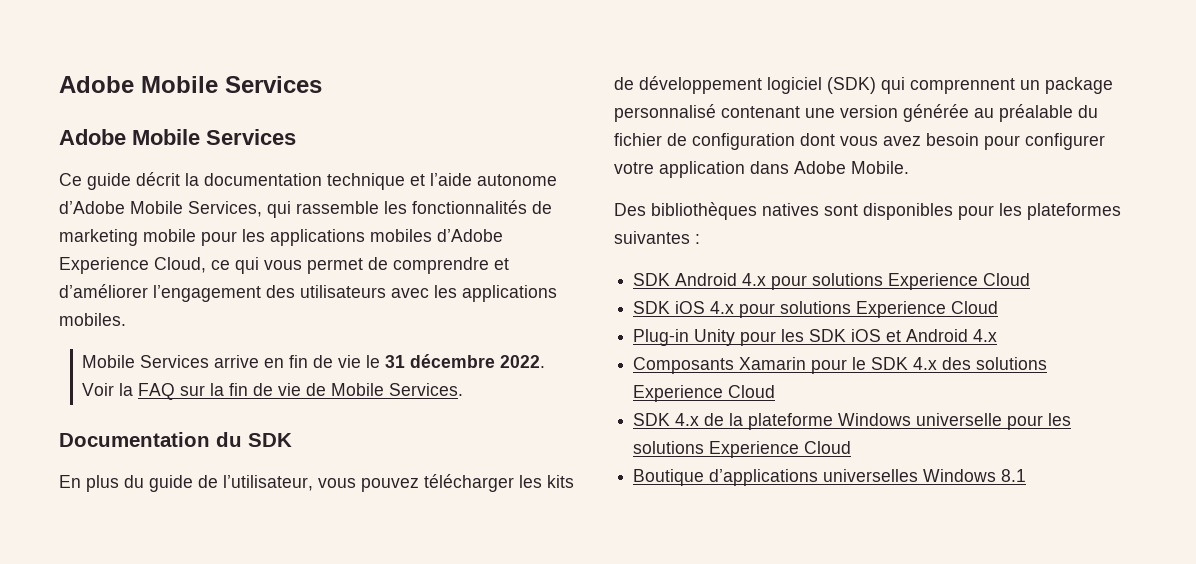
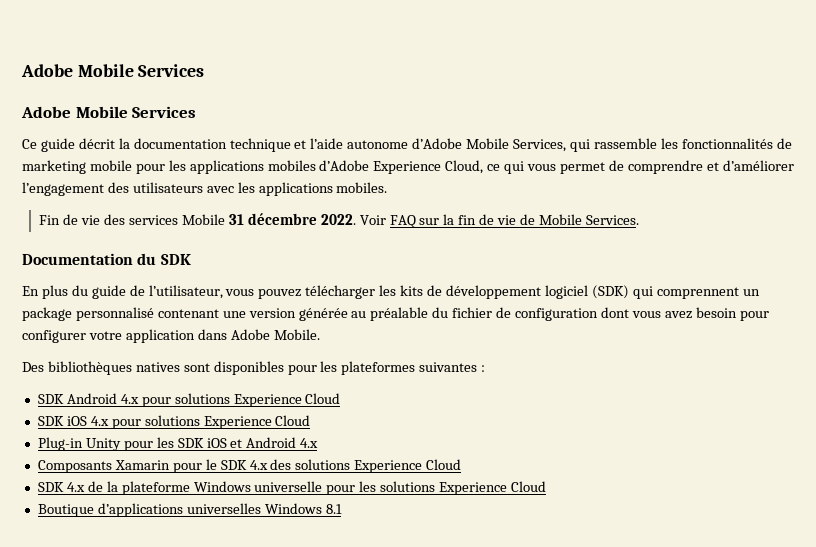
- Mobile Services arrive en fin de vie le 31 décembre 2022.
+ Fin de vie des services Mobile 31 décembre 2022.
- Voir la FAQ sur la fin de vie de Mobile Services.
+ Voir FAQ sur la fin de vie de Mobile Services.

